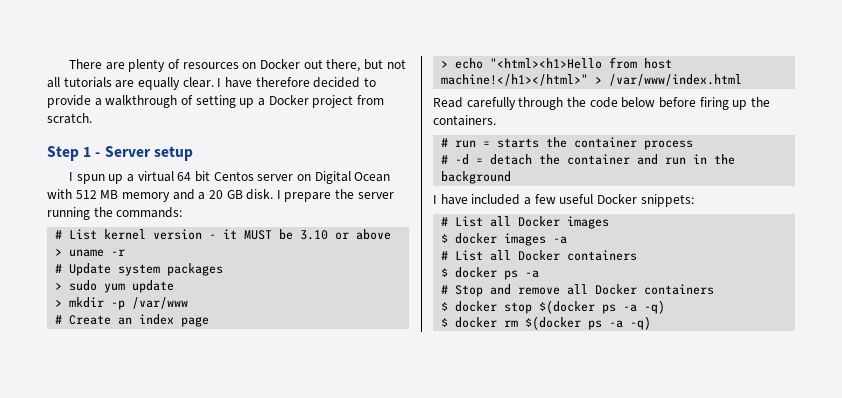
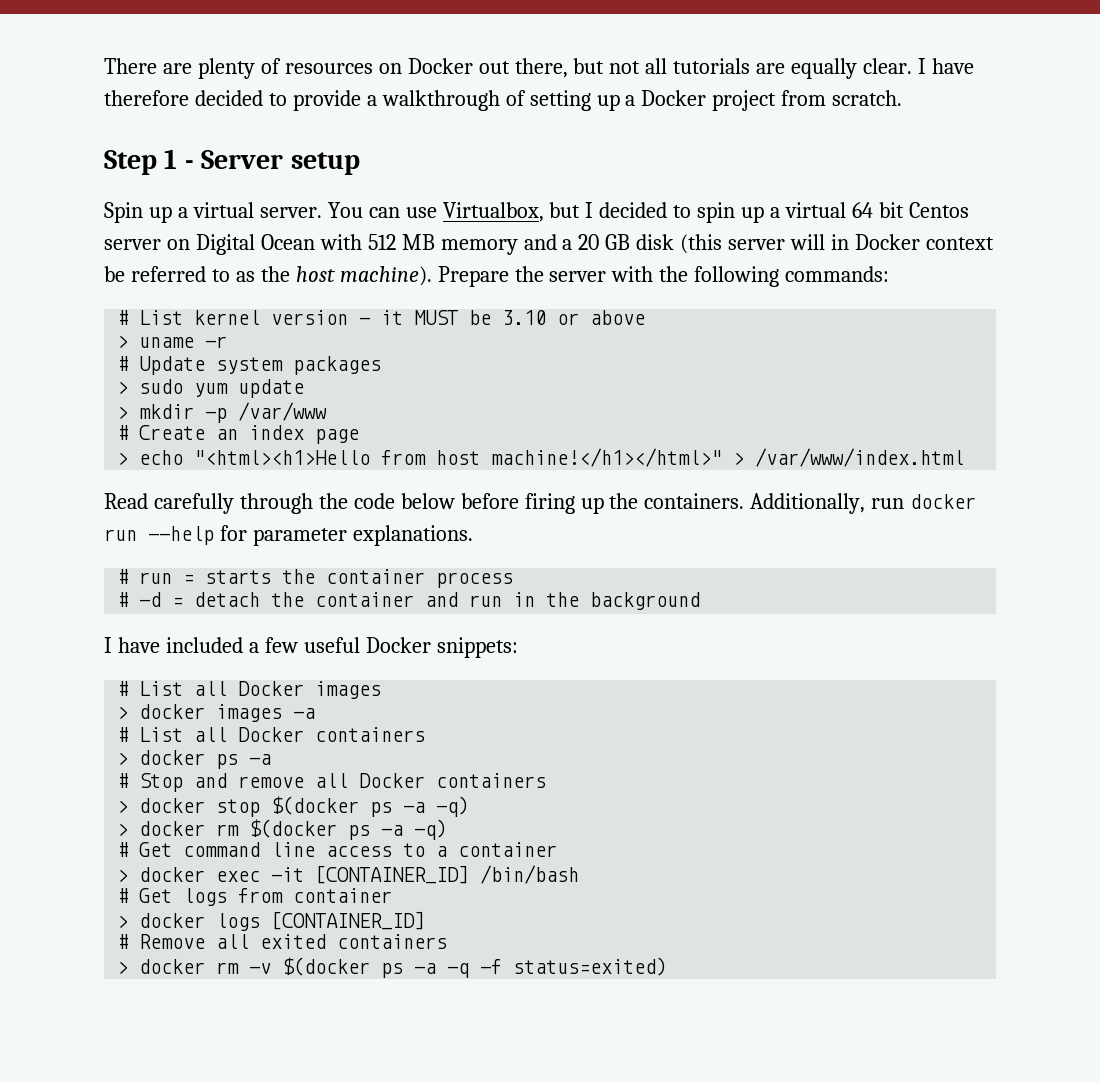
- I spun up a virtual 64 bit Centos server on Digital Ocean with 512 MB memory and a 20 GB disk. I prepare the server running the commands:
+ Spin up a virtual server. You can use Virtualbox, but I decided to spin up a virtual 64 bit Centos server on Digital Ocean with 512 MB memory and a 20 GB disk (this server will in Docker context be referred to as the host machine). Prepare the server with the following commands:
+ Additionally, run docker run --help for parameter explanations.
- $ docker images -a
+ > docker images -a
- $ docker ps -a
+ > docker ps -a
- $ docker stop $(docker ps -a -q)
+ > docker stop $(docker ps -a -q)
- $ docker rm $(docker ps -a -q)
+ > docker rm $(docker ps -a -q)
+ # Get command line access to a container
+ > docker exec -it [CONTAINER_ID] /bin/bash
+ # Get logs from container
+ > docker logs [CONTAINER_ID]
+ # Remove all exited containers
+ > docker rm -v $(docker ps -a -q -f status=exited)

